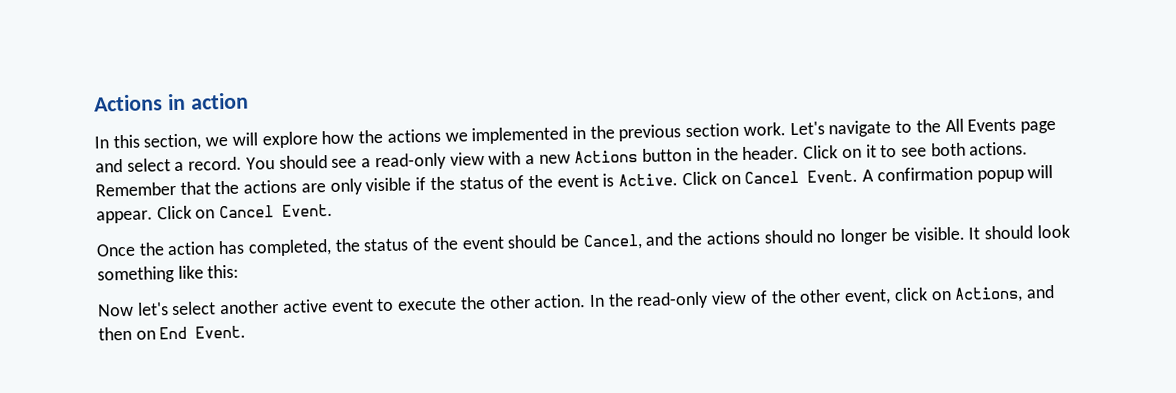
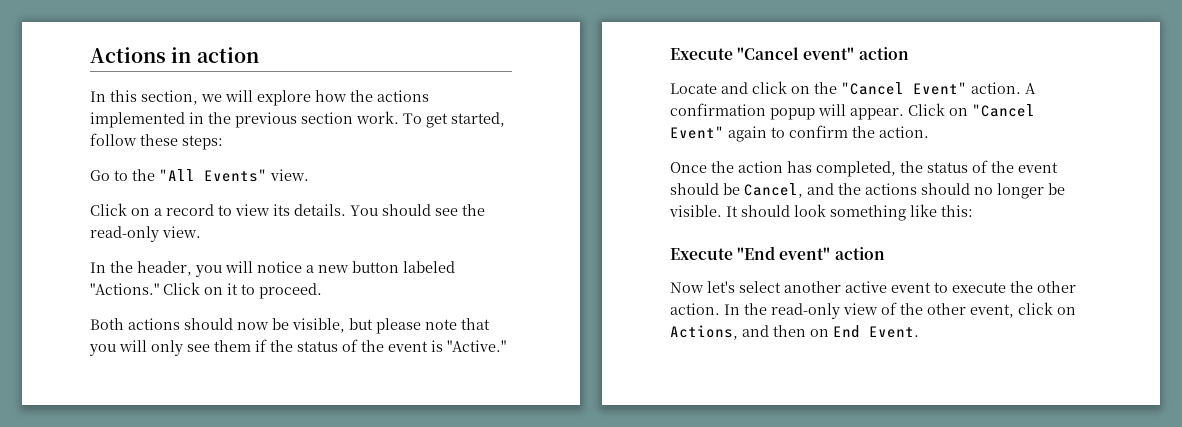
- In this section, we will explore how the actions we implemented in the previous section work.
+ In this section, we will explore how the actions implemented in the previous section work.
- Let's navigate to the All Events page and select a record. You should see a read-only view with a new Actions button in the header. Click on it to see both actions. Remember that the actions are only visible if the status of the event is Active. Click on Cancel Event.
+ To get started, follow these steps:
+ Go to the "All Events" view.
+ Click on a record to view its details. You should see the read-only view.
+ In the header, you will notice a new button labeled "Actions." Click on it to proceed.
+ Both actions should now be visible, but please note that you will only see them if the status of the event is "Active."
+ Execute "Cancel event" action
+ Locate and click on the "Cancel Event" action.
- A confirmation popup will appear. Click on Cancel Event.
+ A confirmation popup will appear. Click on "Cancel Event" again to confirm the action.
+ Execute "End event" action

